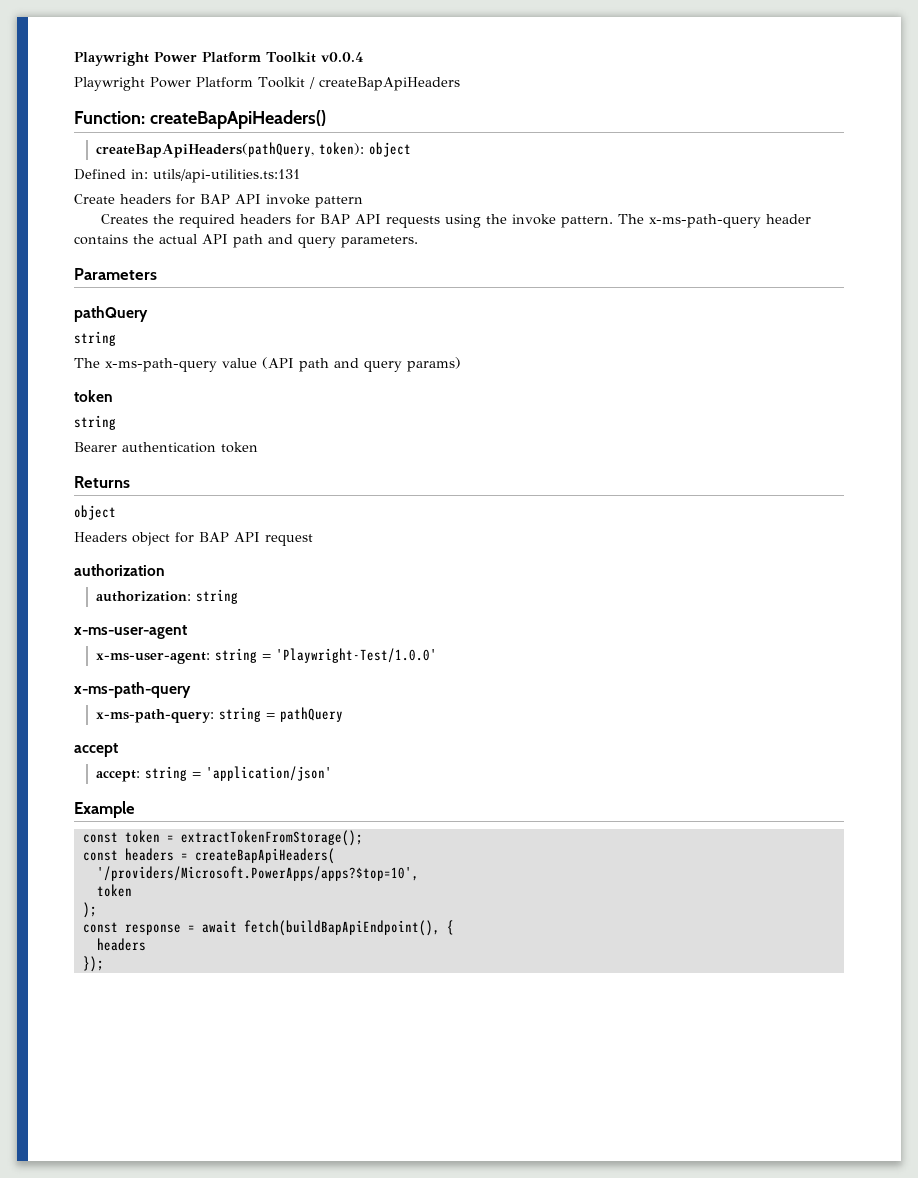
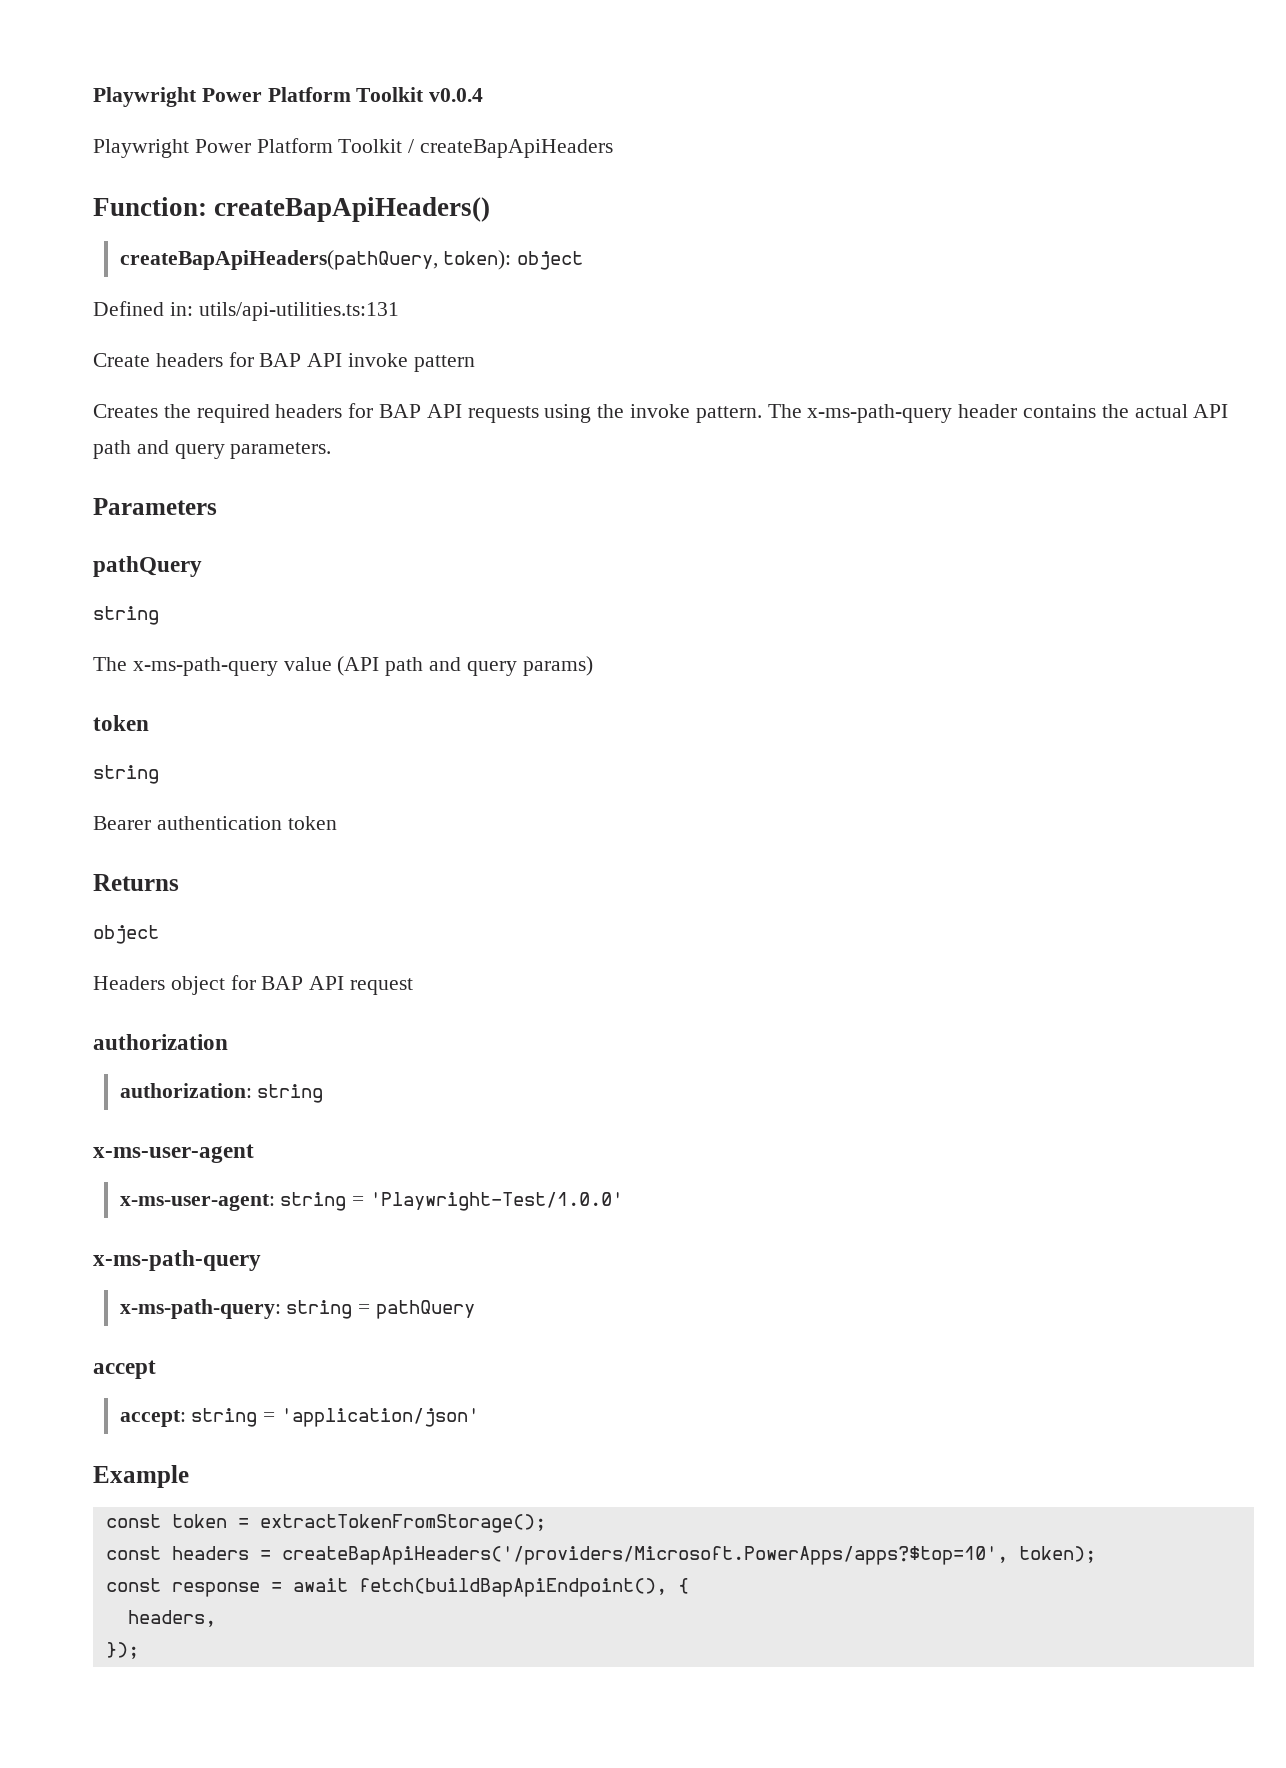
- const headers = createBapApiHeaders(
- '/providers/Microsoft.PowerApps/apps?$top=10',
- token
- );
+ const headers = createBapApiHeaders('/providers/Microsoft.PowerApps/apps?$top=10', token);
  const response = await fetch(buildBapApiEndpoint(), {
- headers
+ headers,

